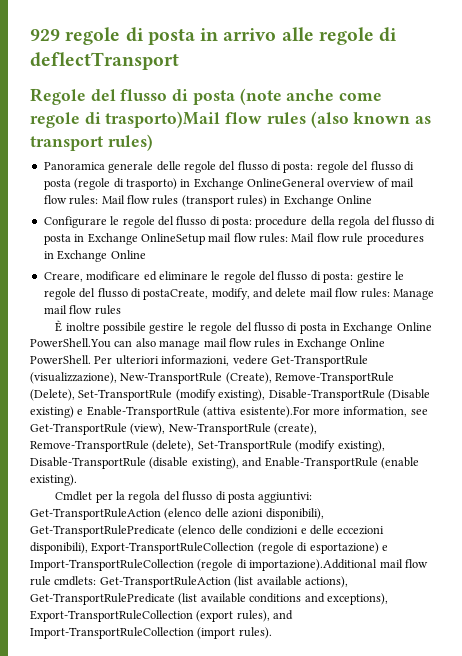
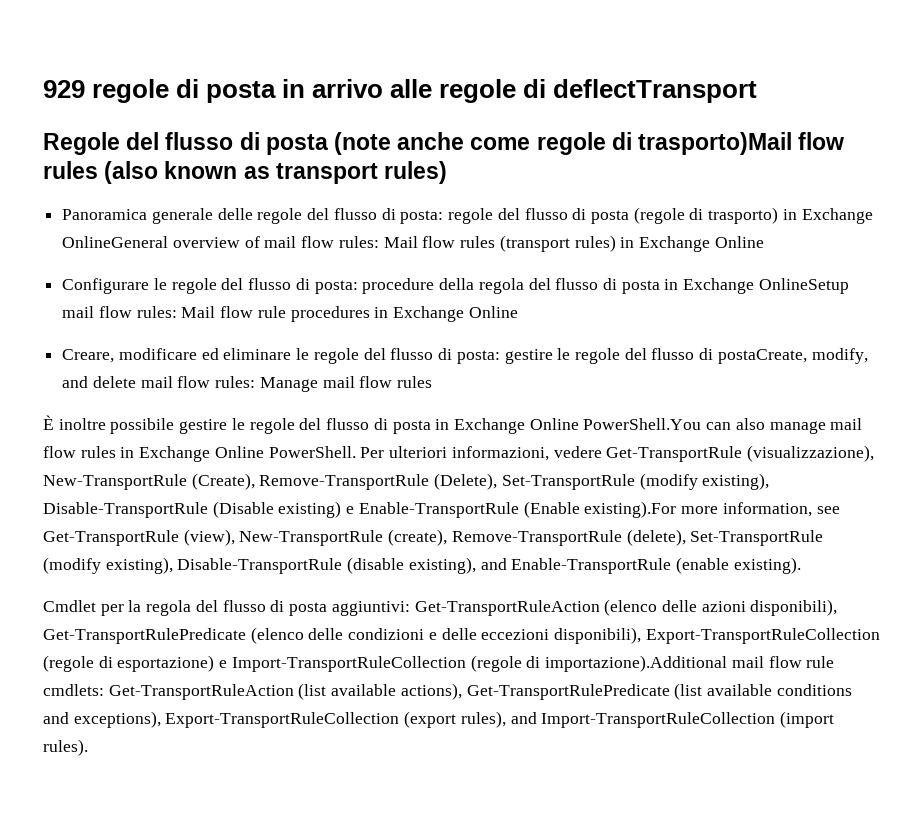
- Per ulteriori informazioni, vedere Get-TransportRule (visualizzazione), New-TransportRule (Create), Remove-TransportRule (Delete), Set-TransportRule (modify existing), Disable-TransportRule (Disable existing) e Enable-TransportRule (attiva esistente).For more information, see Get-TransportRule (view), New-TransportRule (create), Remove-TransportRule (delete), Set-TransportRule (modify existing), Disable-TransportRule (disable existing), and Enable-TransportRule (enable existing).
+ Per ulteriori informazioni, vedere Get-TransportRule (visualizzazione), New-TransportRule (Create), Remove-TransportRule (Delete), Set-TransportRule (modify existing), Disable-TransportRule (Disable existing) e Enable-TransportRule (Enable existing).For more information, see Get-TransportRule (view), New-TransportRule (create), Remove-TransportRule (delete), Set-TransportRule (modify existing), Disable-TransportRule (disable existing), and Enable-TransportRule (enable existing).

